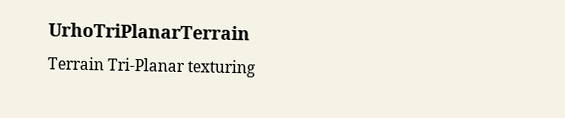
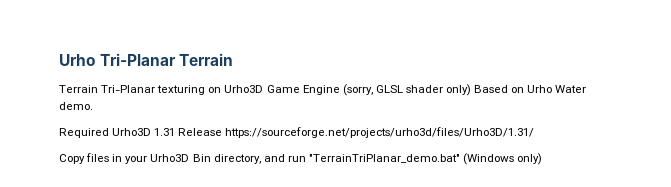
- UrhoTriPlanarTerrain
+ Urho Tri-Planar Terrain
- Terrain Tri-Planar texturing
+ Terrain Tri-Planar texturing on Urho3D Game Engine (sorry, GLSL shader only) Based on Urho Water demo.
+ Required Urho3D 1.31 Release https://sourceforge.net/projects/urho3d/files/Urho3D/1.31/
+ Copy files in your Urho3D Bin directory, and run "TerrainTriPlanar_demo.bat" (Windows only)

